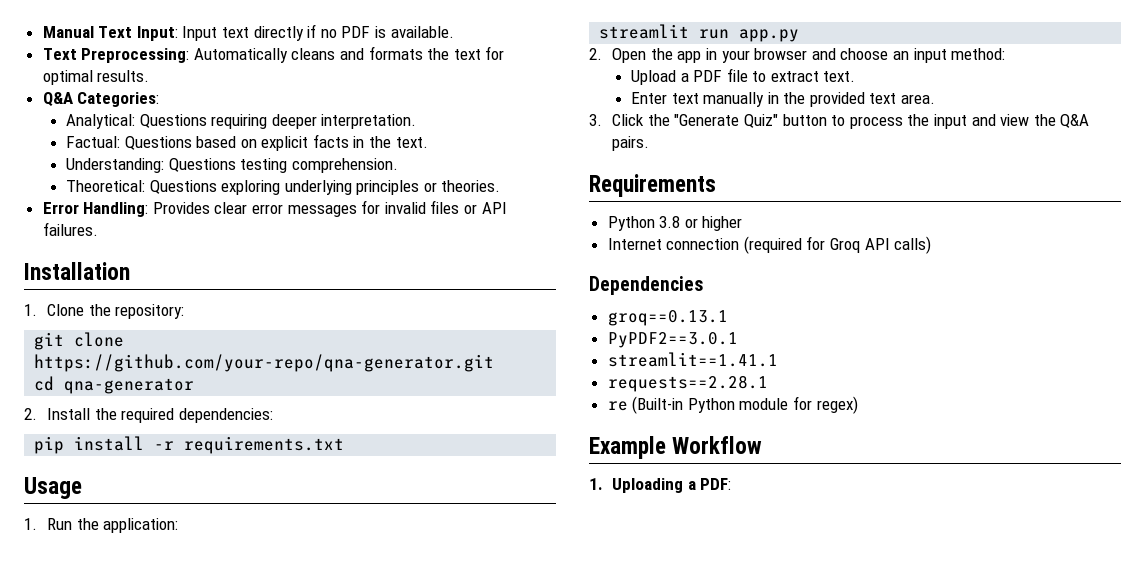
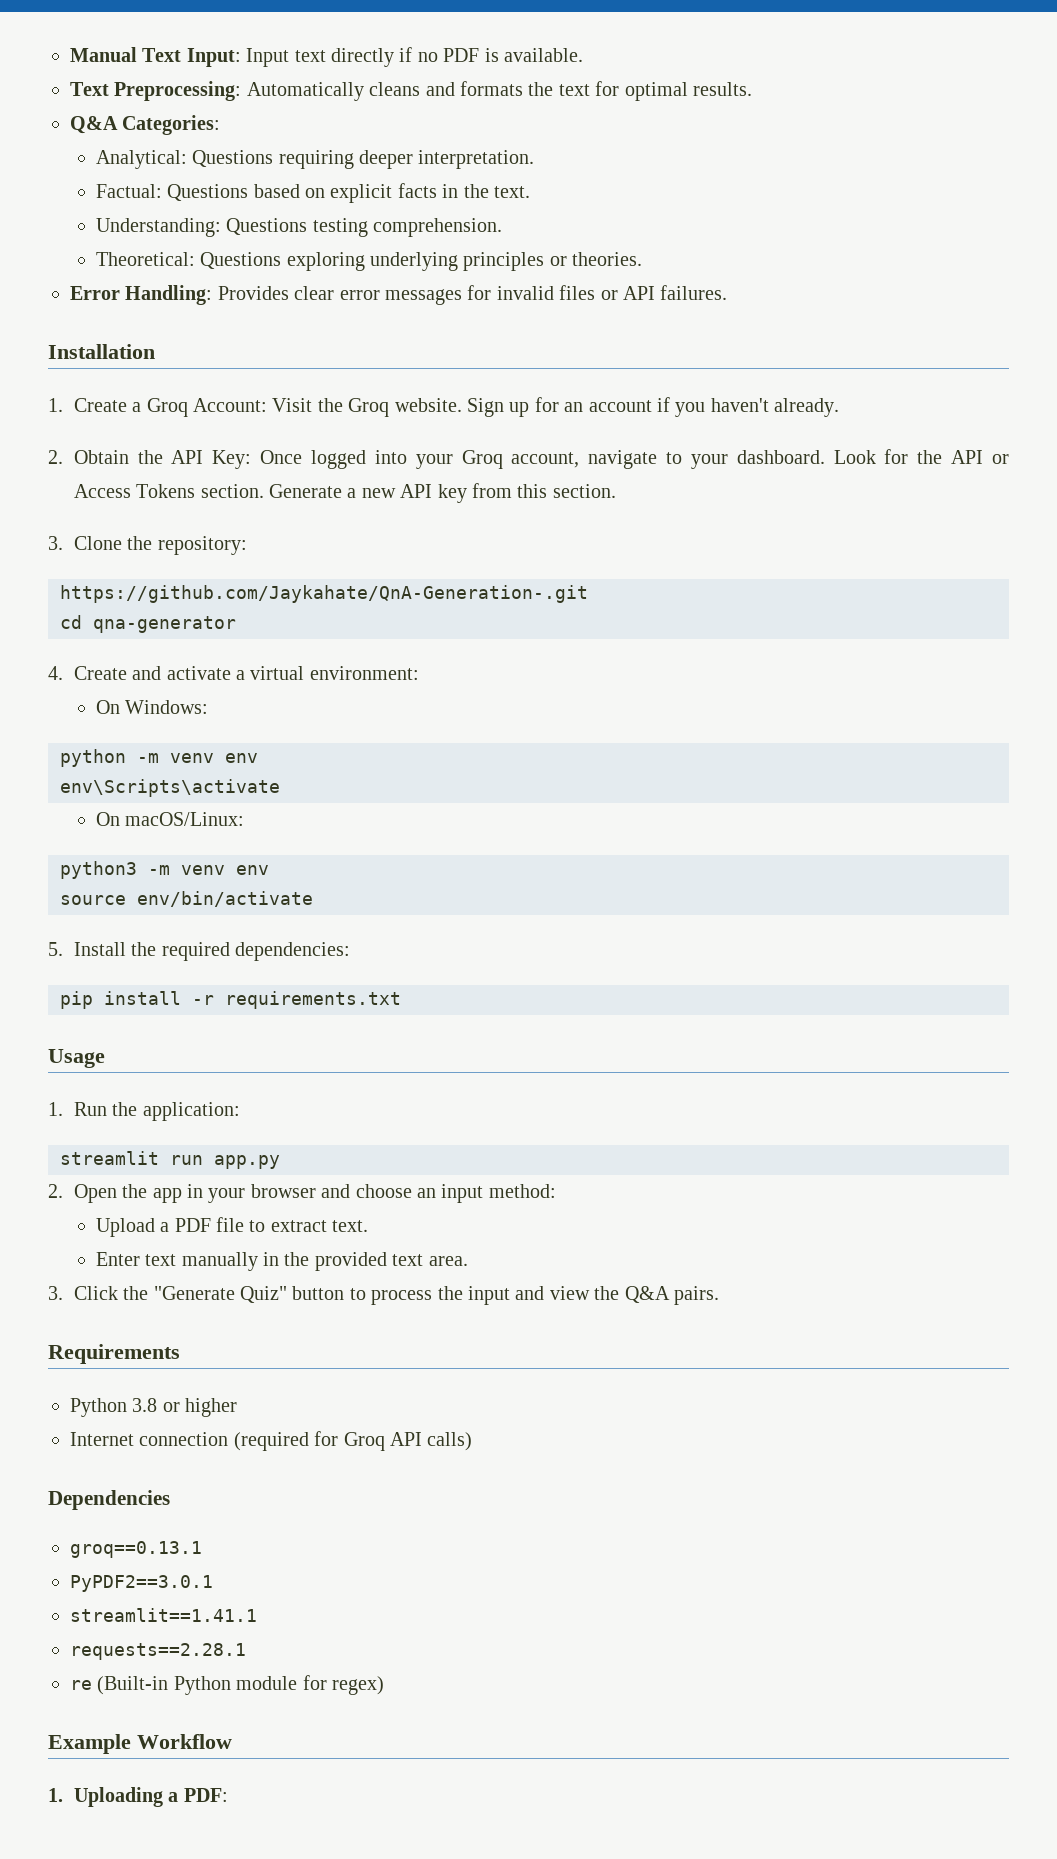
- 1. Clone the repository:
+ 1. Create a Groq Account: Visit the Groq website. Sign up for an account if you haven't already.
+ 2. Obtain the API Key: Once logged into your Groq account, navigate to your dashboard. Look for the API or Access Tokens section. Generate a new API key from this section.
+ 3. Clone the repository:
- git clone https://github.com/your-repo/qna-generator.git
+ https://github.com/Jaykahate/QnA-Generation-.git
- 2. Install the required dependencies:
+ 4. Create and activate a virtual environment:
+ On Windows:
+ python -m venv env
+ env\Scripts\activate
+ On macOS/Linux:
+ python3 -m venv env
+ source env/bin/activate
+ 5. Install the required dependencies:

